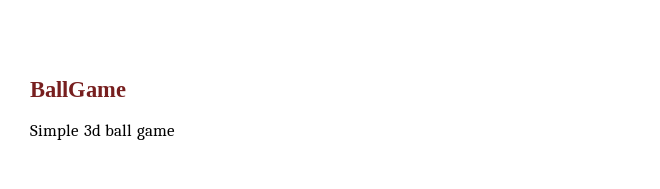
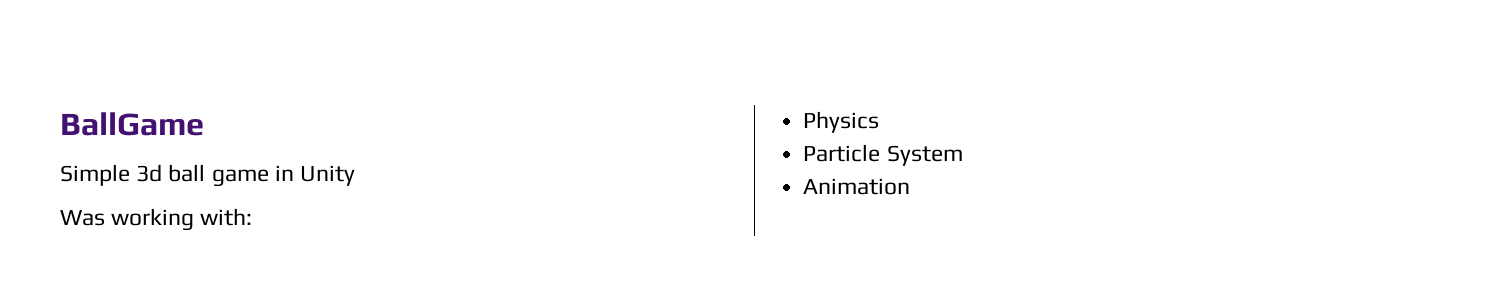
- Simple 3d ball game
+ Simple 3d ball game in Unity
+ Was working with:
+ Physics
+ Particle System
+ Animation

